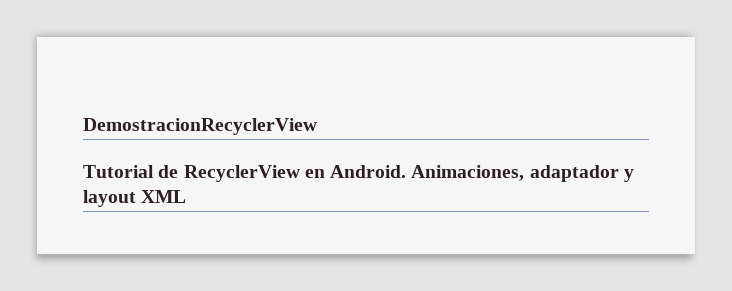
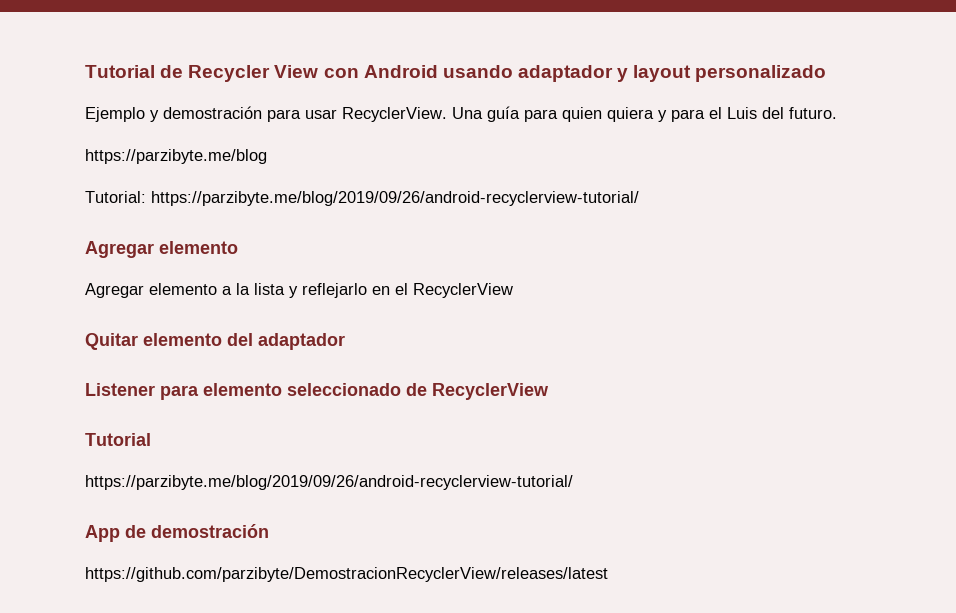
- DemostracionRecyclerView
- Tutorial de RecyclerView en Android. Animaciones, adaptador y layout XML
+ Tutorial de Recycler View con Android usando adaptador y layout personalizado
+ Ejemplo y demostración para usar RecyclerView. Una guía para quien quiera y para el Luis del futuro.
+ https://parzibyte.me/blog
+ Tutorial: https://parzibyte.me/blog/2019/09/26/android-recyclerview-tutorial/
+ Agregar elemento
+ Agregar elemento a la lista y reflejarlo en el RecyclerView
+ Quitar elemento del adaptador
+ Listener para elemento seleccionado de RecyclerView
+ Tutorial
+ https://parzibyte.me/blog/2019/09/26/android-recyclerview-tutorial/
+ App de demostración
+ https://github.com/parzibyte/DemostracionRecyclerView/releases/latest

